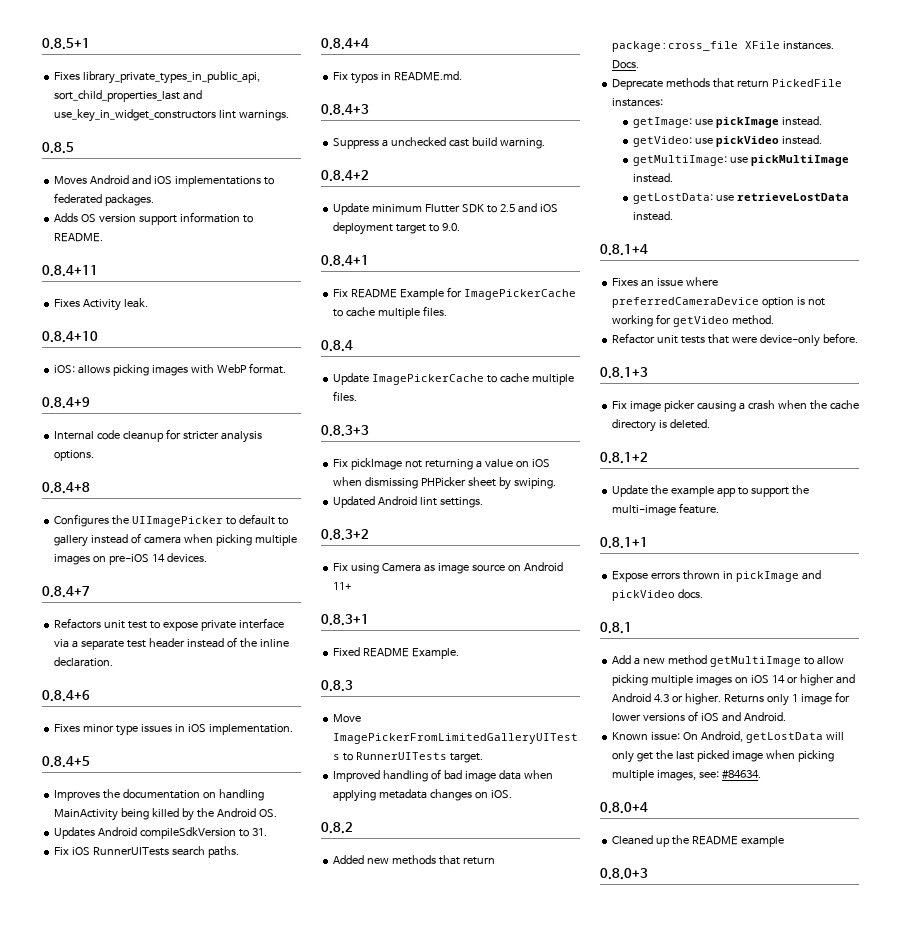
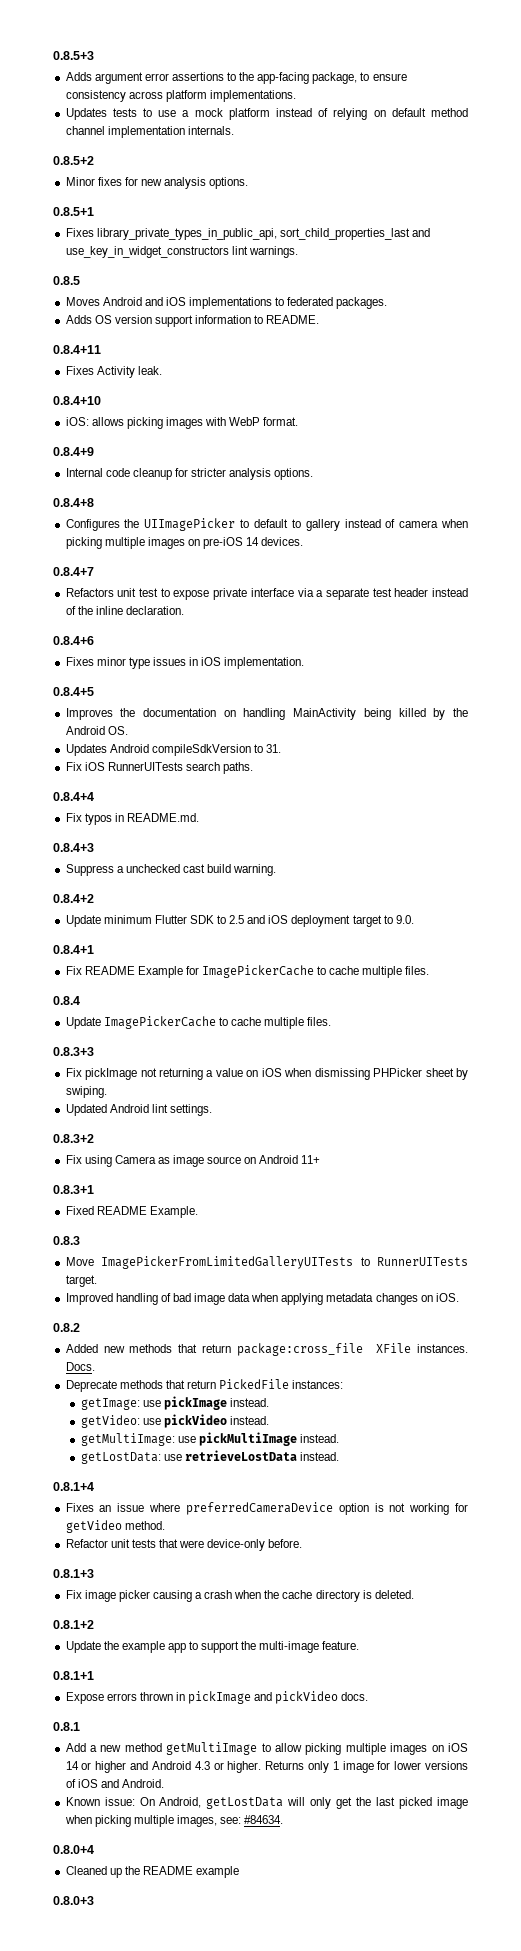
+ 0.8.5+3
+ Adds argument error assertions to the app-facing package, to ensure consistency across platform implementations.
+ Updates tests to use a mock platform instead of relying on default method channel implementation internals.
+ 0.8.5+2
+ Minor fixes for new analysis options.

